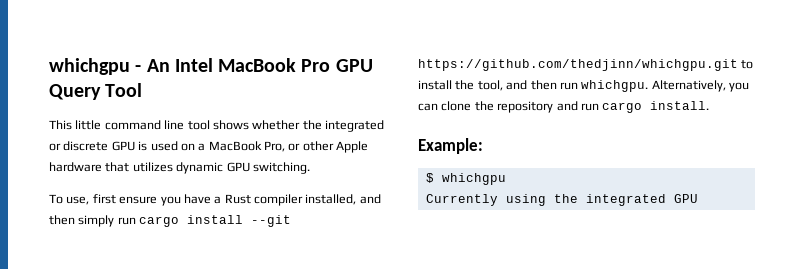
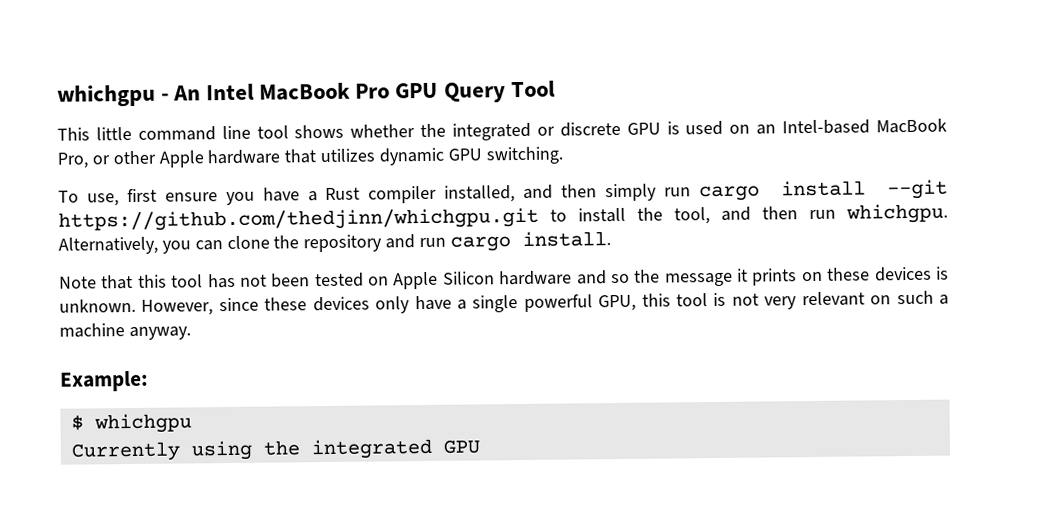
- This little command line tool shows whether the integrated or discrete GPU is used on a MacBook Pro, or other Apple hardware that utilizes dynamic GPU switching.
+ This little command line tool shows whether the integrated or discrete GPU is used on an Intel-based MacBook Pro, or other Apple hardware that utilizes dynamic GPU switching.
+ Note that this tool has not been tested on Apple Silicon hardware and so the message it prints on these devices is unknown. However, since these devices only have a single powerful GPU, this tool is not very relevant on such a machine anyway.

